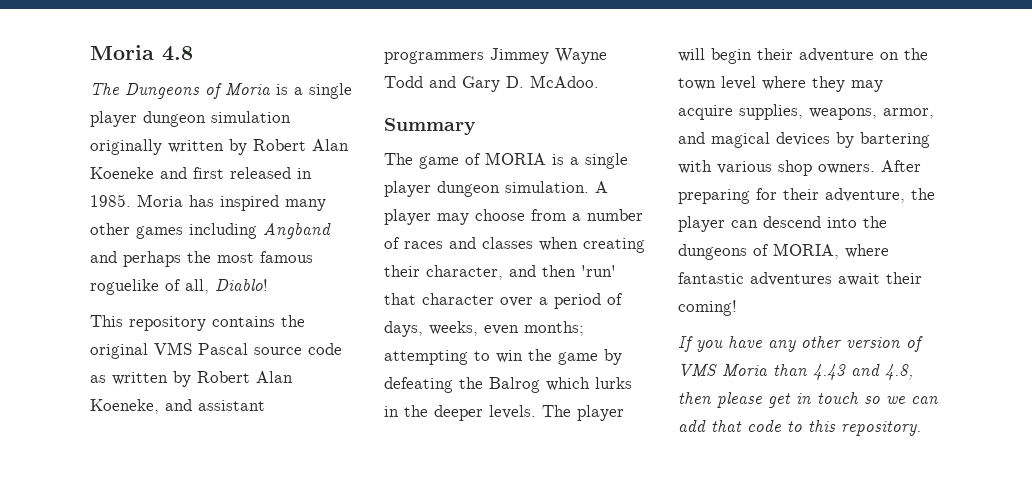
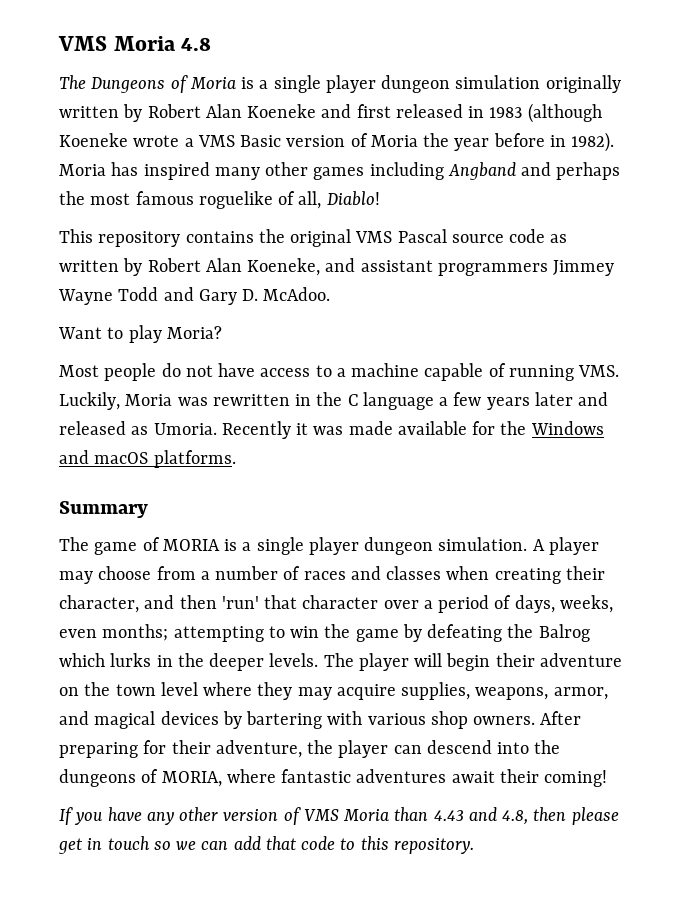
- Moria 4.8
+ VMS Moria 4.8
- The Dungeons of Moria is a single player dungeon simulation originally written by Robert Alan Koeneke and first released in 1985.
+ The Dungeons of Moria is a single player dungeon simulation originally written by Robert Alan Koeneke and first released in 1983 (although Koeneke wrote a VMS Basic version of Moria the year before in 1982).
+ Want to play Moria?
+ Most people do not have access to a machine capable of running VMS. Luckily, Moria was rewritten in the C language a few years later and released as Umoria. Recently it was made available for the Windows and macOS platforms.

